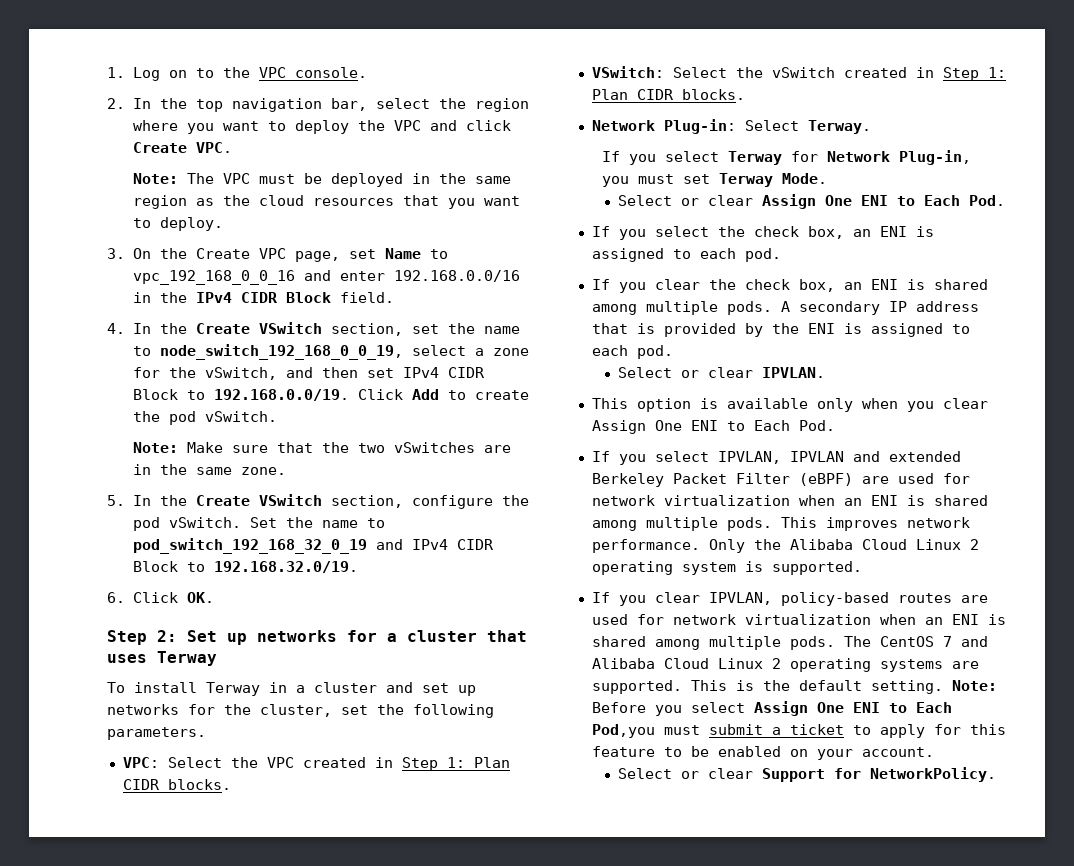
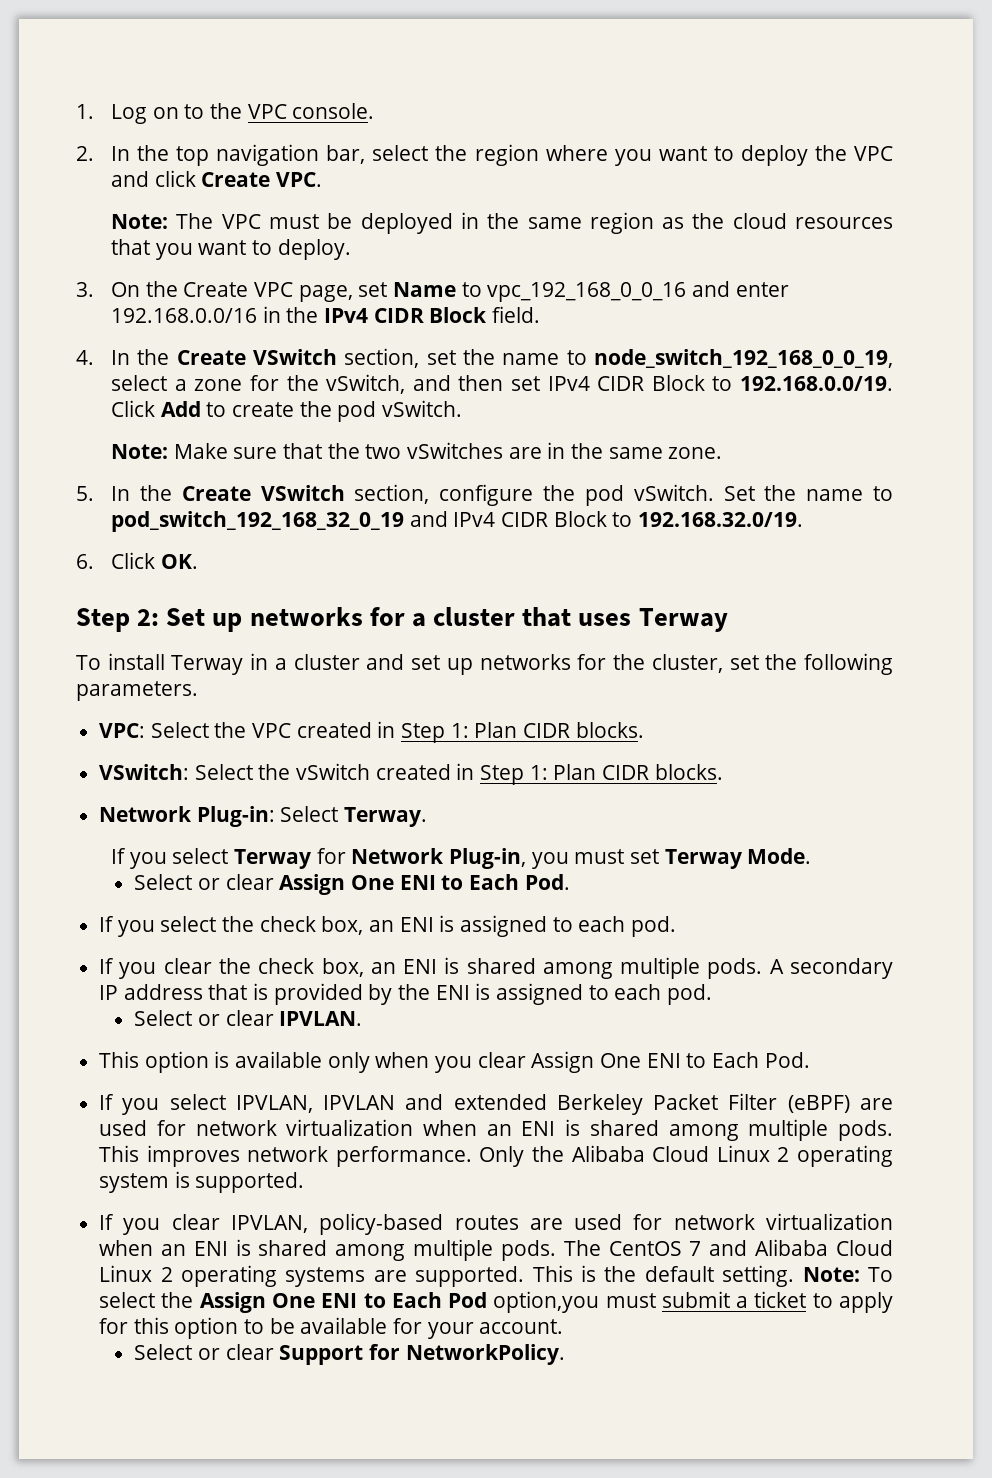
- Note: Before you select Assign One ENI to Each Pod,you must submit a ticket to apply for this feature to be enabled on your account.
+ Note: To select the Assign One ENI to Each Pod option,you must submit a ticket to apply for this option to be available for your account.

